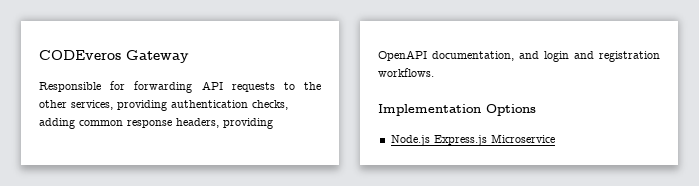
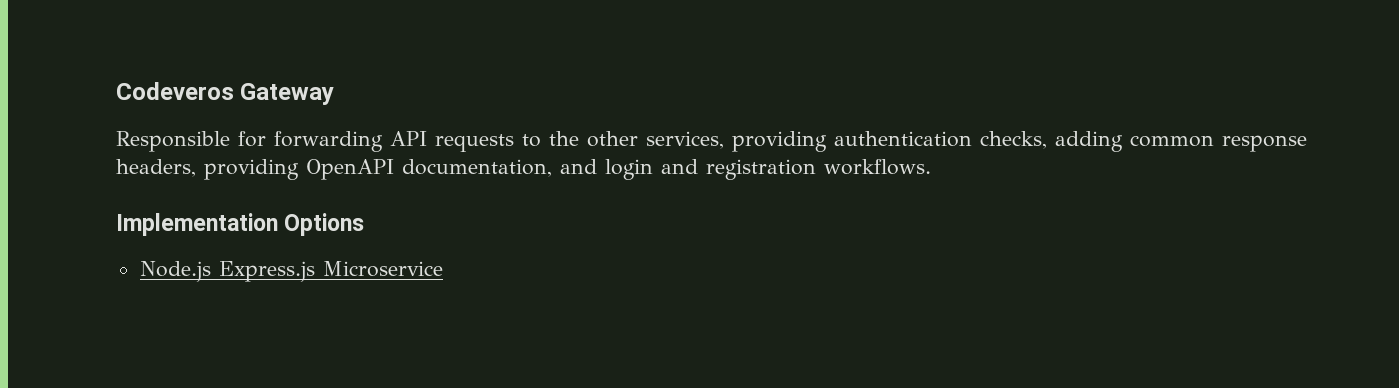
- CODEveros Gateway
+ Codeveros Gateway

